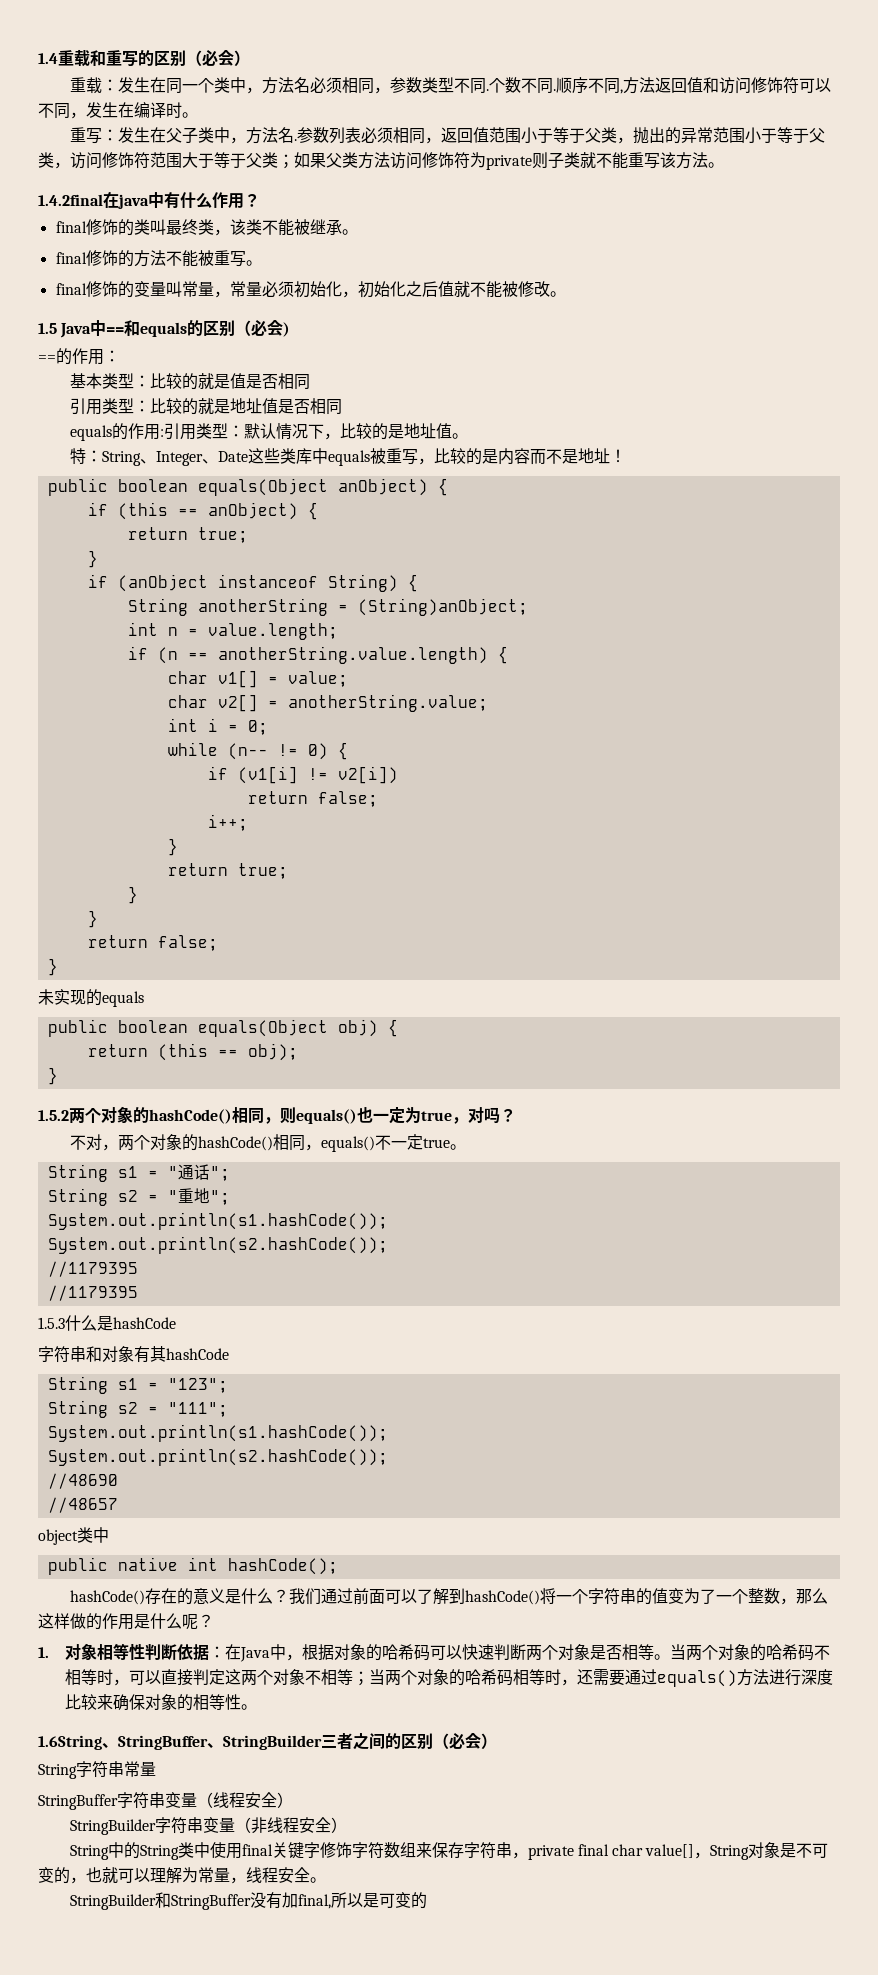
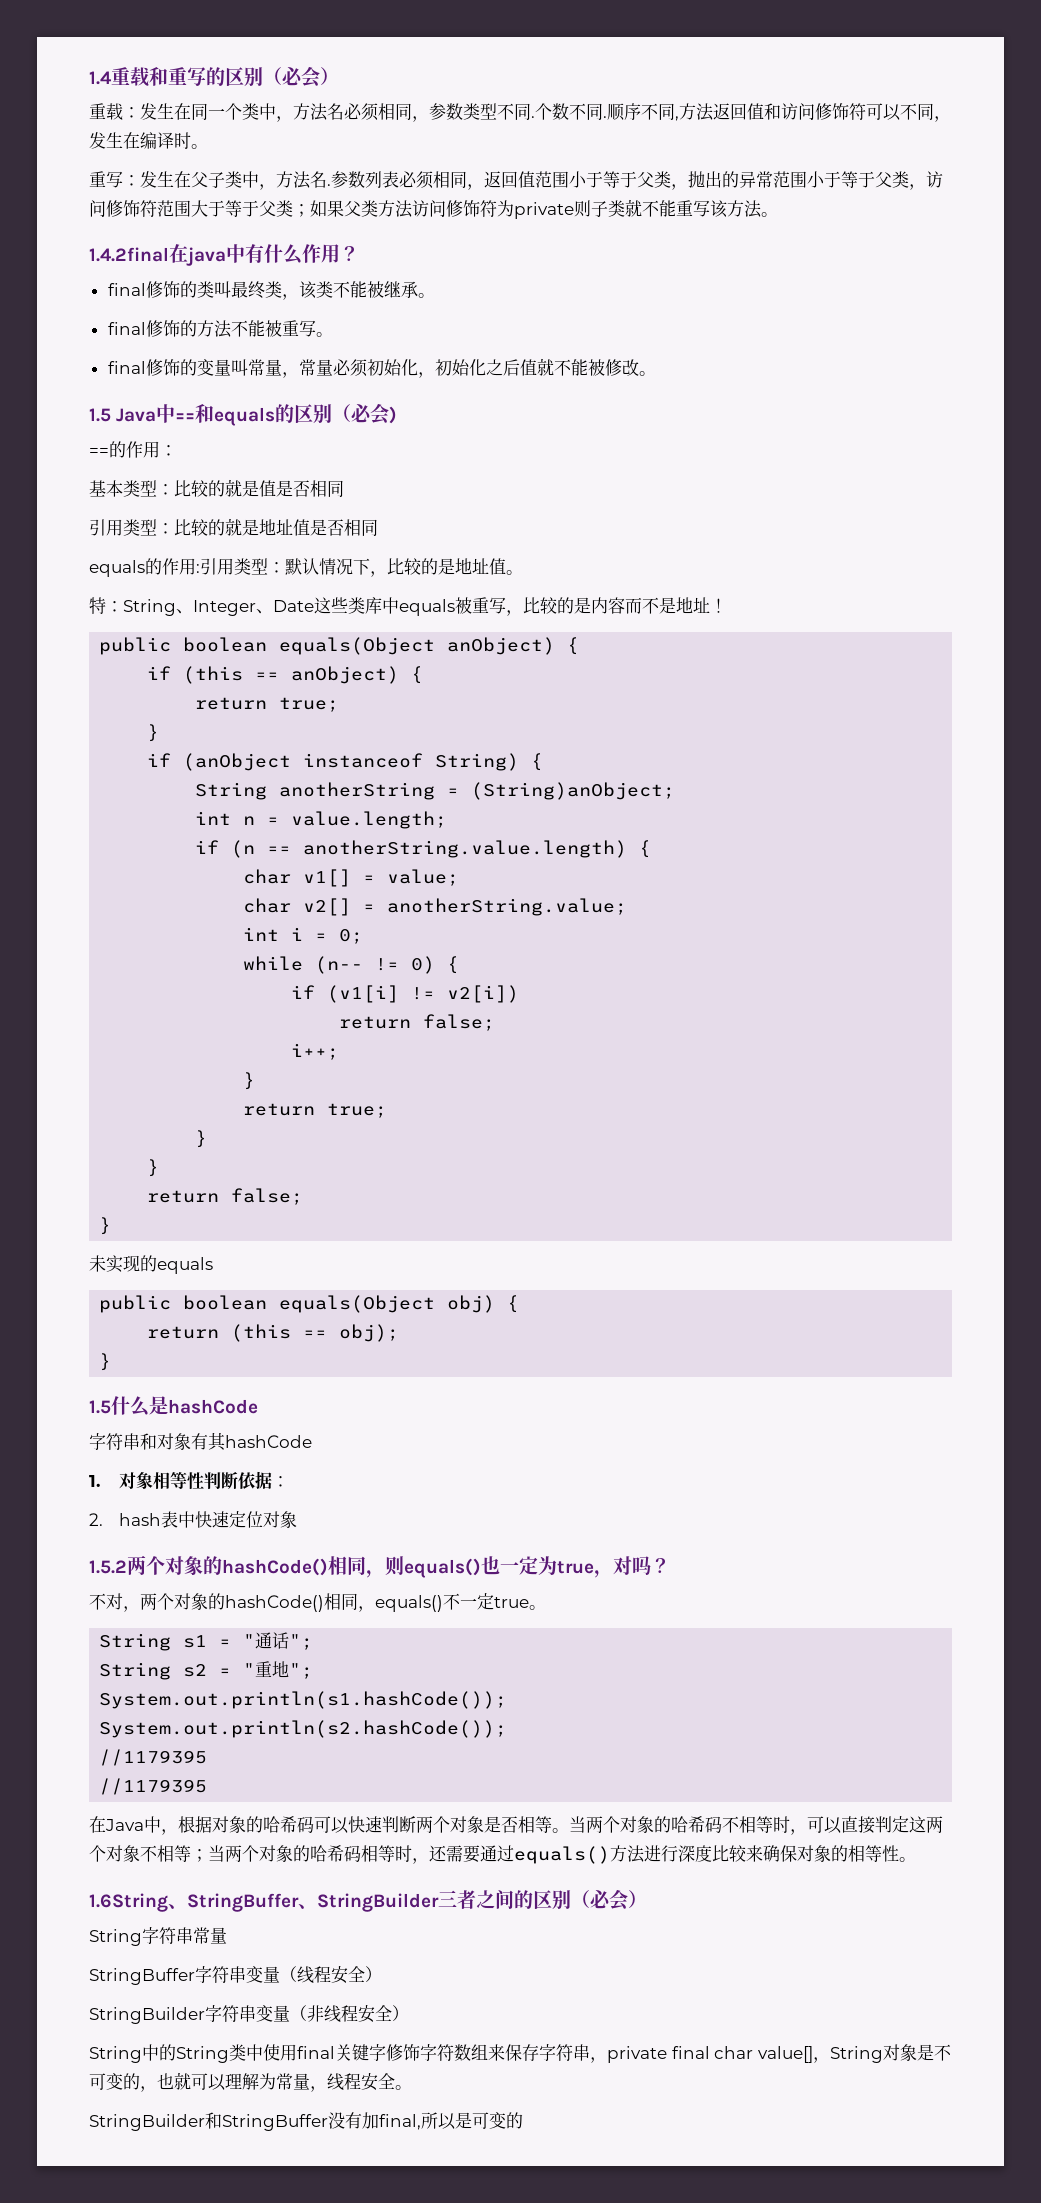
+ 1.5什么是hashCode
+ 字符串和对象有其hashCode
+ 1.对象相等性判断依据：
+ 2. hash表中快速定位对象
- 1.5.3什么是hashCode
- 字符串和对象有其hashCode
- String s1 = "123";
- String s2 = "111";
- System.out.println(s1.hashCode());
- System.out.println(s2.hashCode());
- //48690
- //48657
- object类中
- public native int hashCode();
- hashCode()存在的意义是什么？我们通过前面可以了解到hashCode()将一个字符串的值变为了一个整数，那么这样做的作用是什么呢？
- 1.对象相等性判断依据：在Java中，根据对象的哈希码可以快速判断两个对象是否相等。
+ 在Java中，根据对象的哈希码可以快速判断两个对象是否相等。

